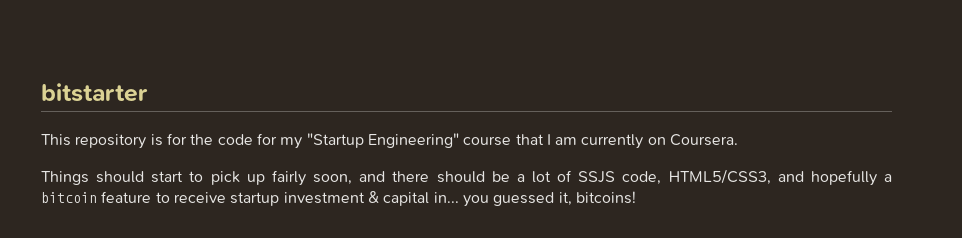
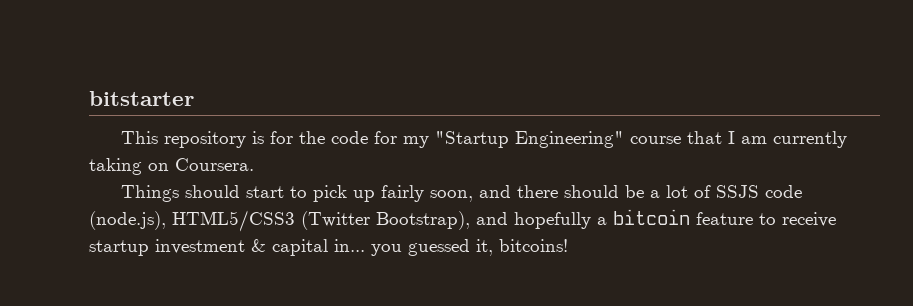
- This repository is for the code for my "Startup Engineering" course that I am currently on Coursera.
+ This repository is for the code for my "Startup Engineering" course that I am currently taking on Coursera.
- Things should start to pick up fairly soon, and there should be a lot of SSJS code, HTML5/CSS3, and hopefully a bitcoin feature to receive startup investment & capital in... you guessed it, bitcoins!
+ Things should start to pick up fairly soon, and there should be a lot of SSJS code (node.js), HTML5/CSS3 (Twitter Bootstrap), and hopefully a bitcoin feature to receive startup investment & capital in... you guessed it, bitcoins!

